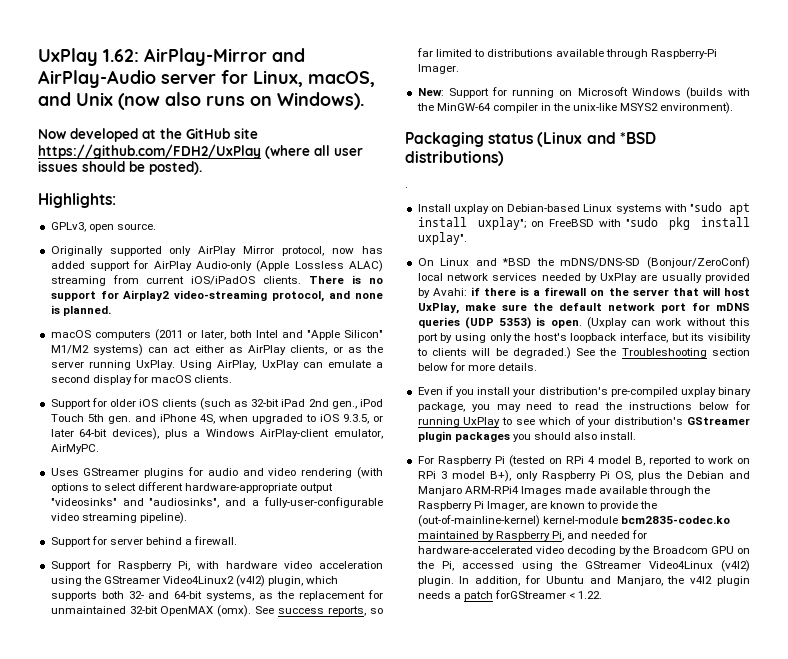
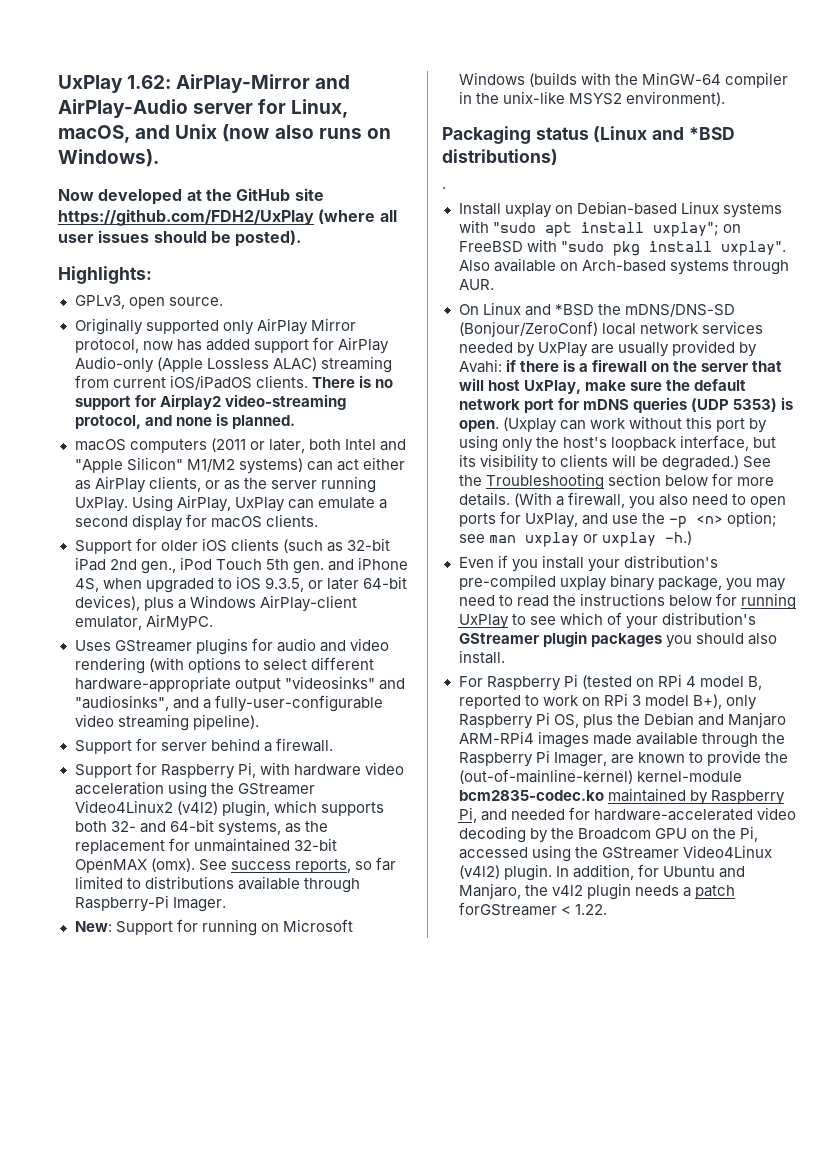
+ Also available on Arch-based systems through AUR.
+ (With a firewall, you also need to open ports for UxPlay, and use the -p <n> option; see man uxplay or uxplay -h.)
- For Raspberry Pi (tested on RPi 4 model B, reported to work on RPi 3 model B+), only Raspberry Pi OS, plus the Debian and Manjaro ARM-RPi4 Images made available through the Raspberry Pi Imager, are known to provide the (out-of-mainline-kernel) kernel-module bcm2835-codec.ko maintained by Raspberry Pi, and needed for hardware-accelerated video decoding by the Broadcom GPU on the Pi, accessed using the GStreamer Video4Linux (v4l2) plugin.
+ For Raspberry Pi (tested on RPi 4 model B, reported to work on RPi 3 model B+), only Raspberry Pi OS, plus the Debian and Manjaro ARM-RPi4 images made available through the Raspberry Pi Imager, are known to provide the (out-of-mainline-kernel) kernel-module bcm2835-codec.ko maintained by Raspberry Pi, and needed for hardware-accelerated video decoding by the Broadcom GPU on the Pi, accessed using the GStreamer Video4Linux (v4l2) plugin.

